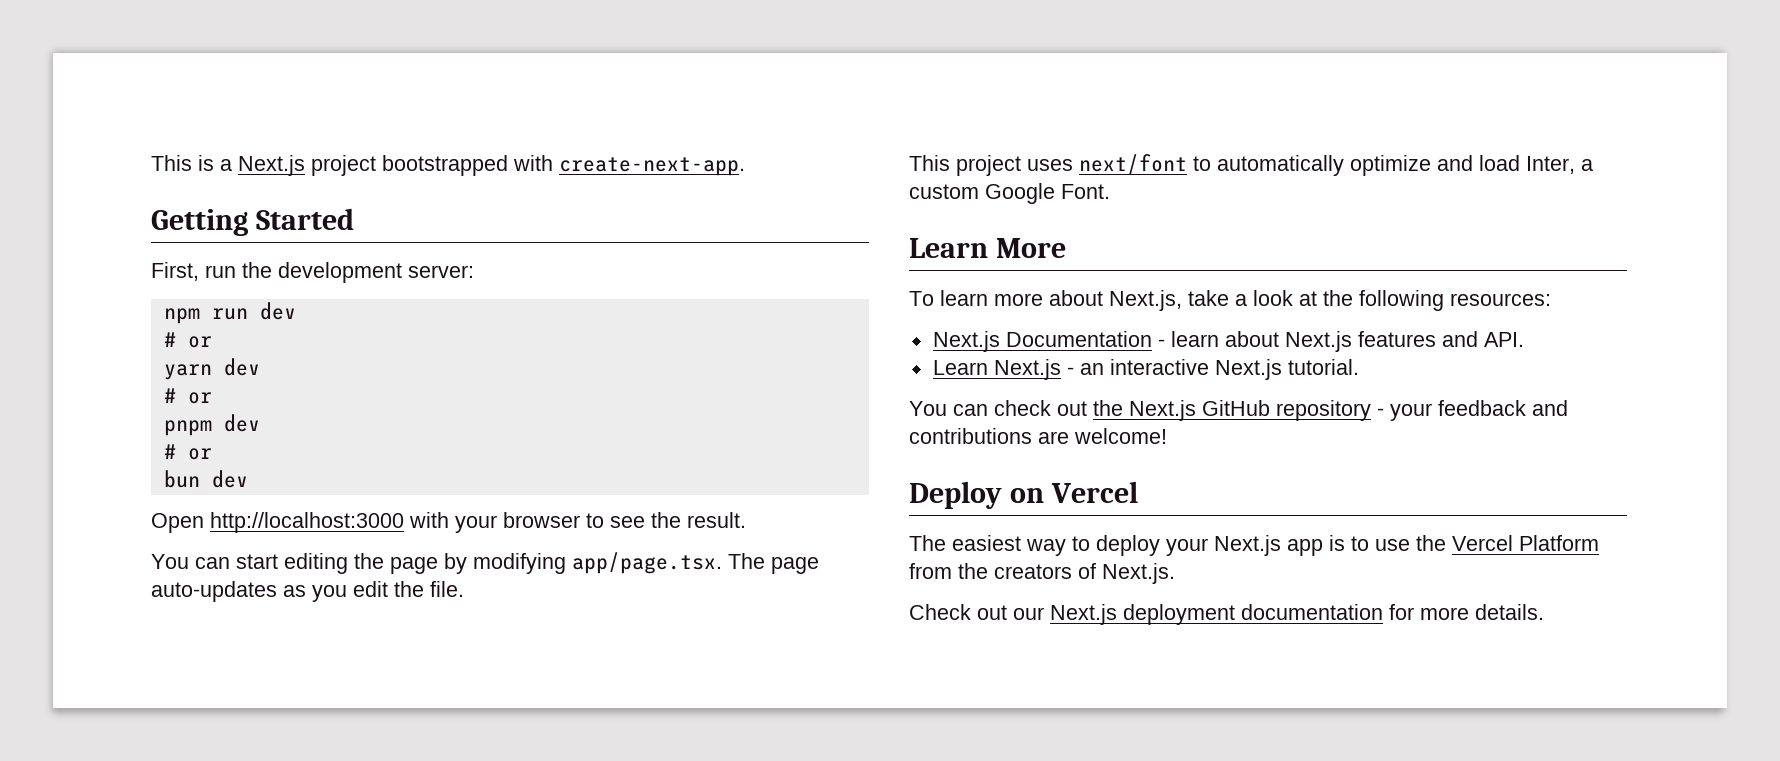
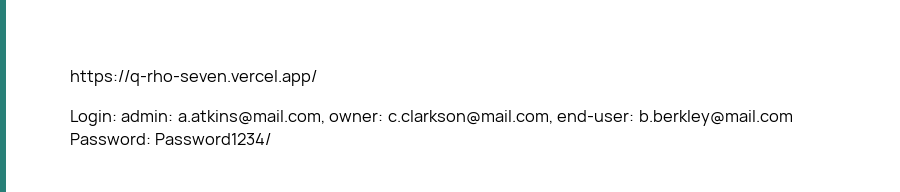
- This is a Next.js project bootstrapped with create-next-app.
- Getting Started
- First, run the development server:
- npm run dev
- # or
- yarn dev
- # or
- pnpm dev
- # or
- bun dev
- Open http://localhost:3000 with your browser to see the result.
- You can start editing the page by modifying app/page.tsx. The page auto-updates as you edit the file.
- This project uses next/font to automatically optimize and load Inter, a custom Google Font.
- Learn More
- To learn more about Next.js, take a look at the following resources:
- Next.js Documentation - learn about Next.js features and API.
- Learn Next.js - an interactive Next.js tutorial.
- You can check out the Next.js GitHub repository - your feedback and contributions are welcome!
- Deploy on Vercel
- The easiest way to deploy your Next.js app is to use the Vercel Platform from the creators of Next.js.
- Check out our Next.js deployment documentation for more details.
+ https://q-rho-seven.vercel.app/
+ Login: admin: a.atkins@mail.com, owner: c.clarkson@mail.com, end-user: b.berkley@mail.com Password: Password1234/

